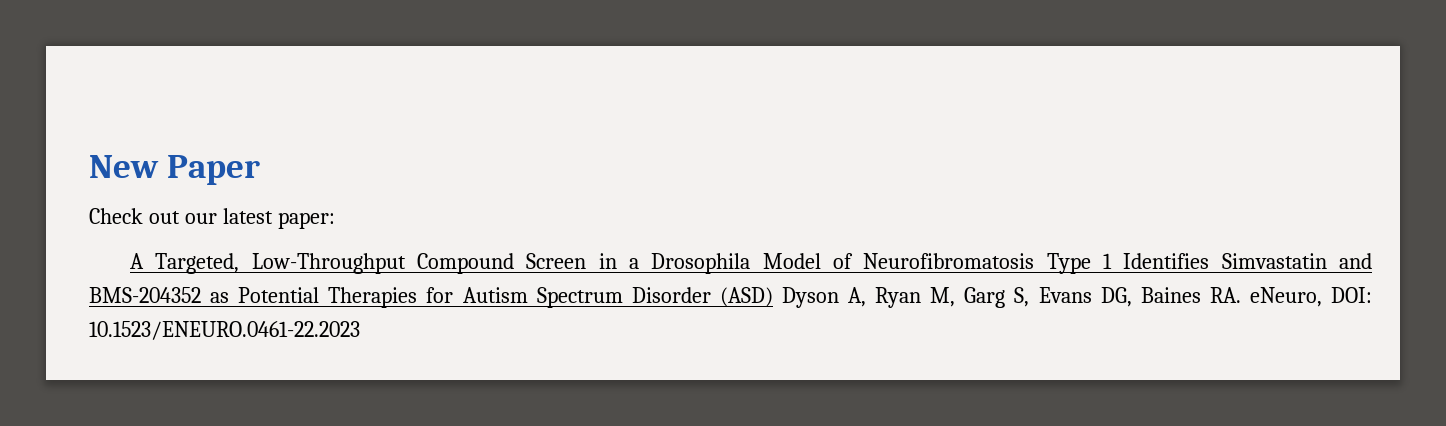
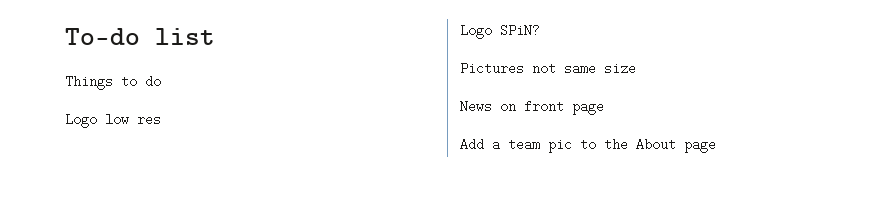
- New Paper
- Check out our latest paper:
- A Targeted, Low-Throughput Compound Screen in a Drosophila Model of Neurofibromatosis Type 1 Identifies Simvastatin and BMS-204352 as Potential Therapies for Autism Spectrum Disorder (ASD) Dyson A, Ryan M, Garg S, Evans DG, Baines RA. eNeuro, DOI: 10.1523/ENEURO.0461-22.2023
+ To-do list
+ Things to do
+ Logo low res
+ Logo SPiN?
+ Pictures not same size
+ News on front page
+ Add a team pic to the About page

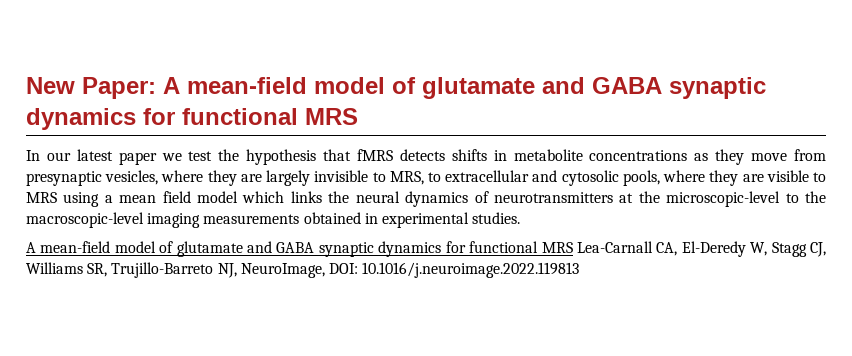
- To-do list
- Things to do
- Logo low res
- Logo SPiN?
- Pictures not same size
- News on front page
- Add a team pic to the About page
+ New Paper: A mean-field model of glutamate and GABA synaptic dynamics for functional MRS
+ In our latest paper we test the hypothesis that fMRS detects shifts in metabolite concentrations as they move from presynaptic vesicles, where they are largely invisible to MRS, to extracellular and cytosolic pools, where they are visible to MRS using a mean field model which links the neural dynamics of neurotransmitters at the microscopic-level to the macroscopic-level imaging measurements obtained in experimental studies.
+ A mean-field model of glutamate and GABA synaptic dynamics for functional MRS Lea-Carnall CA, El-Deredy W, Stagg CJ, Williams SR, Trujillo-Barreto NJ, NeuroImage, DOI: 10.1016/j.neuroimage.2022.119813

